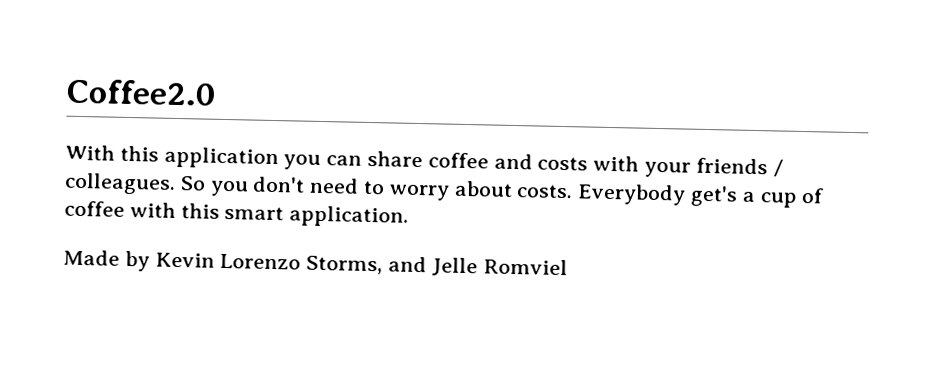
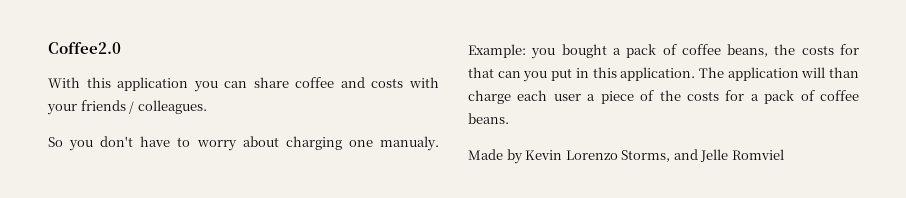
- With this application you can share coffee and costs with your friends / colleagues. So you don't need to worry about costs. Everybody get's a cup of coffee with this smart application.
+ With this application you can share coffee and costs with your friends / colleagues.
+ So you don't have to worry about charging one manualy. Example: you bought a pack of coffee beans, the costs for that can you put in this application. The application will than charge each user a piece of the costs for a pack of coffee beans.

